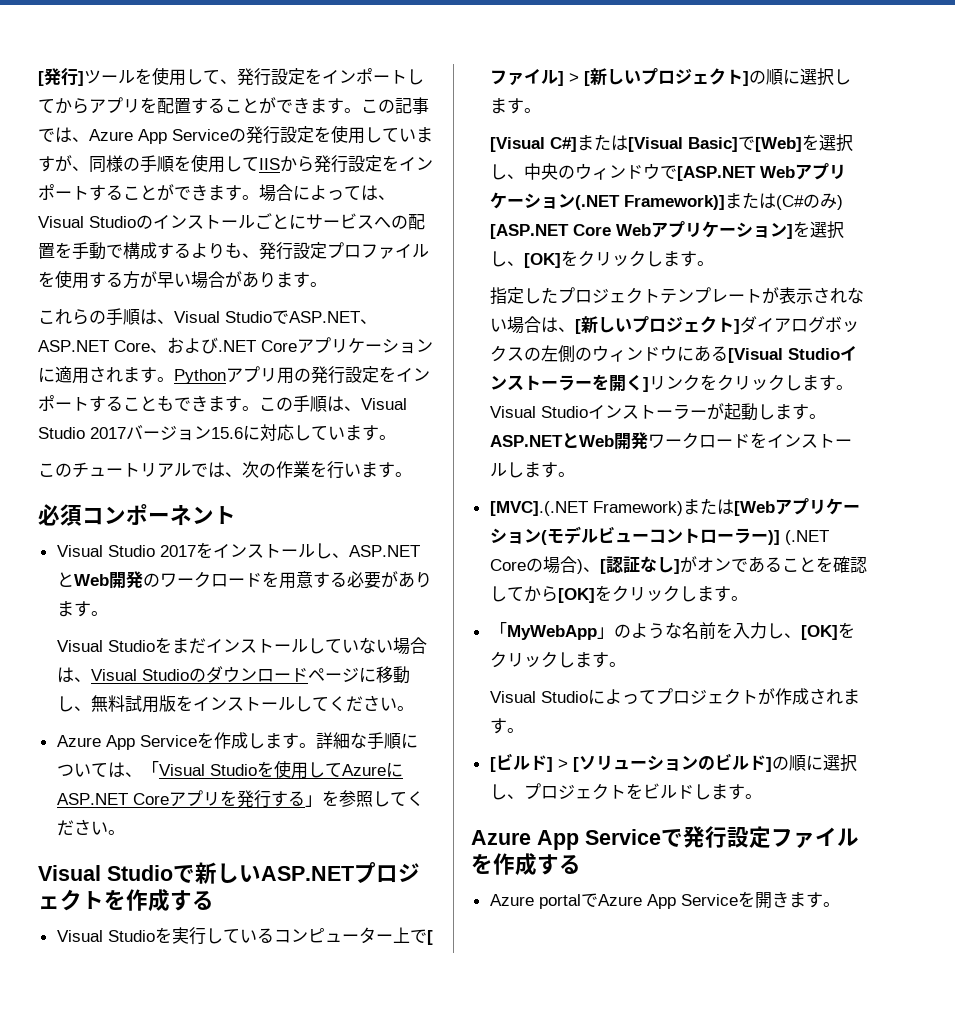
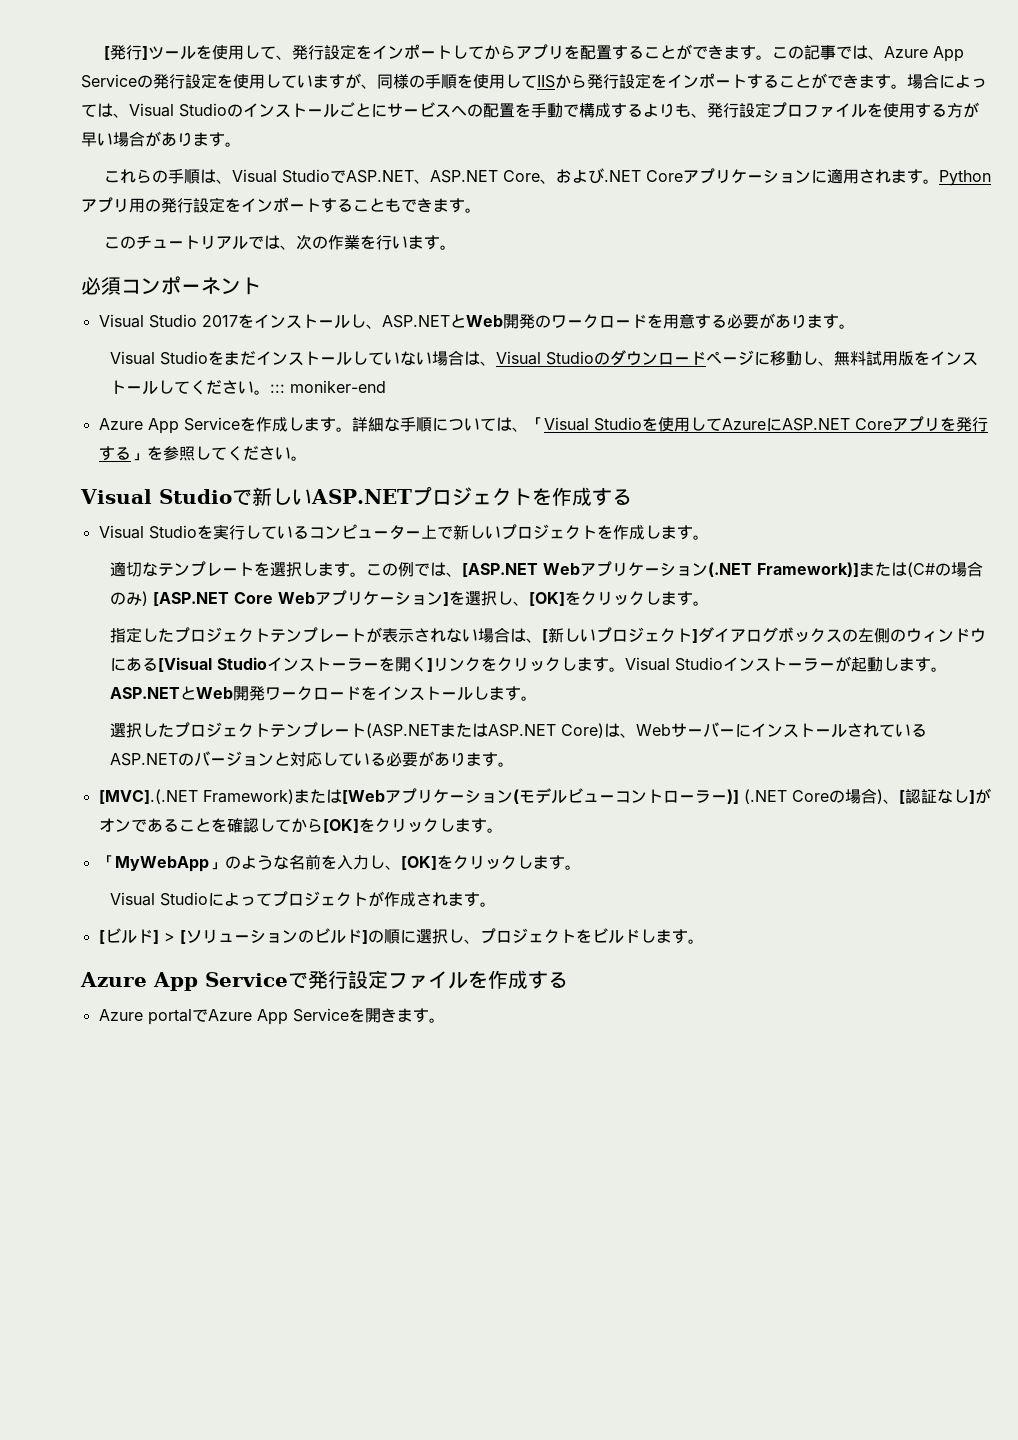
- この手順は、Visual Studio 2017バージョン15.6に対応しています。
- Visual Studioをまだインストールしていない場合は、Visual Studioのダウンロードページに移動し、無料試用版をインストールしてください。
+ Visual Studioをまだインストールしていない場合は、Visual Studioのダウンロードページに移動し、無料試用版をインストールしてください。::: moniker-end
- Visual Studioを実行しているコンピューター上で[ファイル] > [新しいプロジェクト]の順に選択します。
- [Visual C#]または[Visual Basic]で[Web]を選択し、中央のウィンドウで[ASP.NET Webアプリケーション(.NET Framework)]または(C#のみ) [ASP.NET Core Webアプリケーション]を選択し、[OK]をクリックします。
+ Visual Studioを実行しているコンピューター上で新しいプロジェクトを作成します。
+ 適切なテンプレートを選択します。この例では、[ASP.NET Webアプリケーション(.NET Framework)]または(C#の場合のみ) [ASP.NET Core Webアプリケーション]を選択し、[OK]をクリックします。
+ 選択したプロジェクトテンプレート(ASP.NETまたはASP.NET Core)は、WebサーバーにインストールされているASP.NETのバージョンと対応している必要があります。

